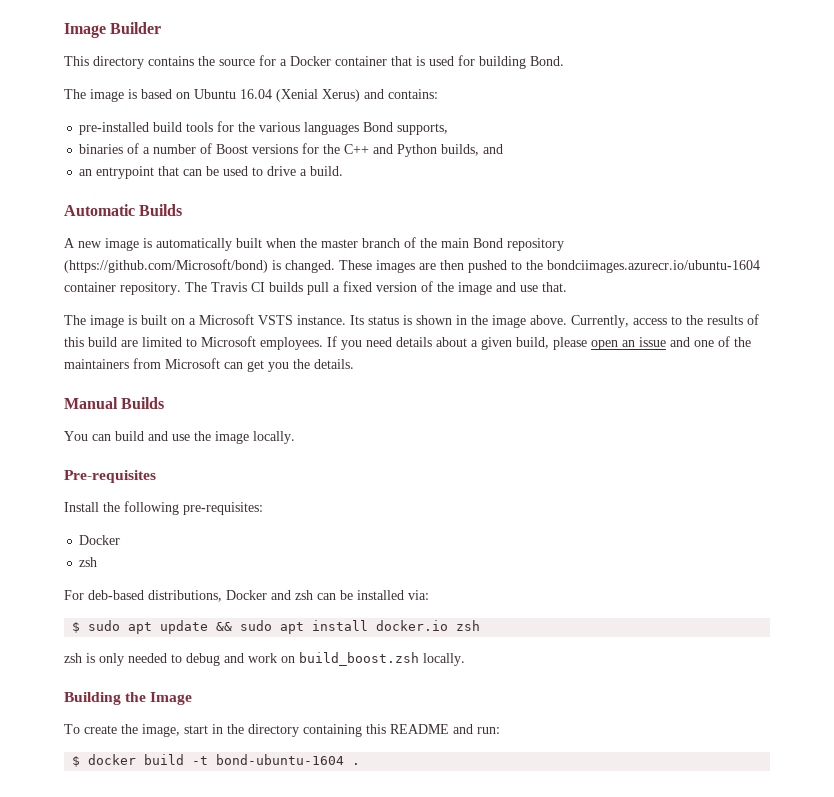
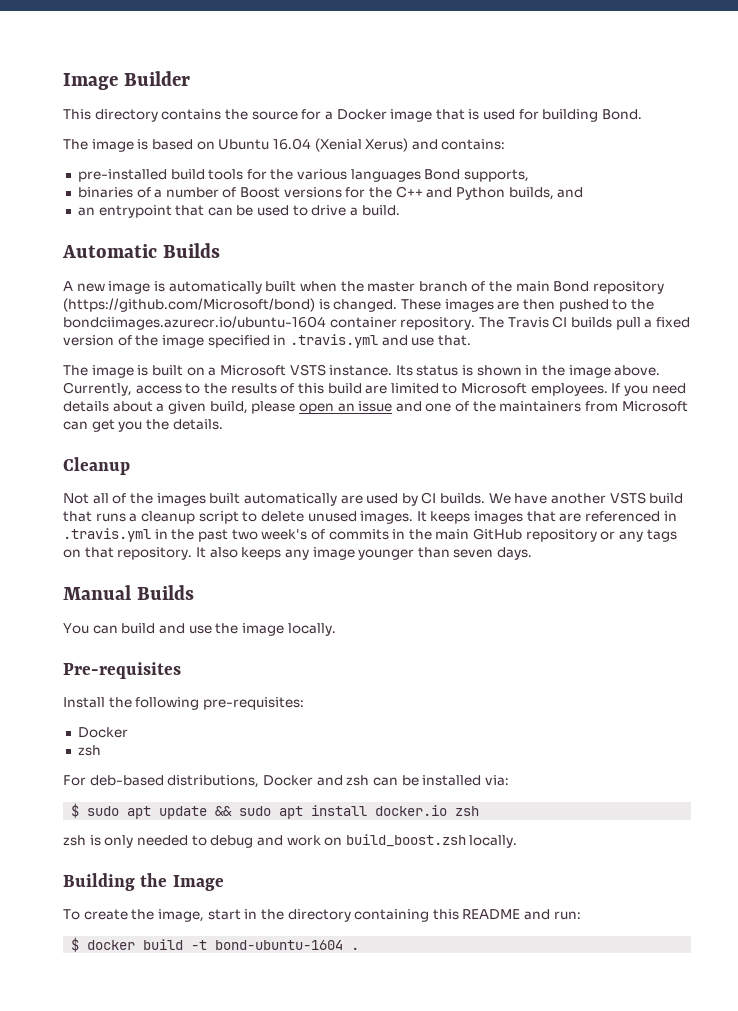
- This directory contains the source for a Docker container that is used for building Bond.
+ This directory contains the source for a Docker image that is used for building Bond.
- The Travis CI builds pull a fixed version of the image and use that.
+ The Travis CI builds pull a fixed version of the image specified in .travis.yml and use that.
+ Cleanup
+ Not all of the images built automatically are used by CI builds. We have another VSTS build that runs a cleanup script to delete unused images. It keeps images that are referenced in .travis.yml in the past two week's of commits in the main GitHub repository or any tags on that repository. It also keeps any image younger than seven days.

